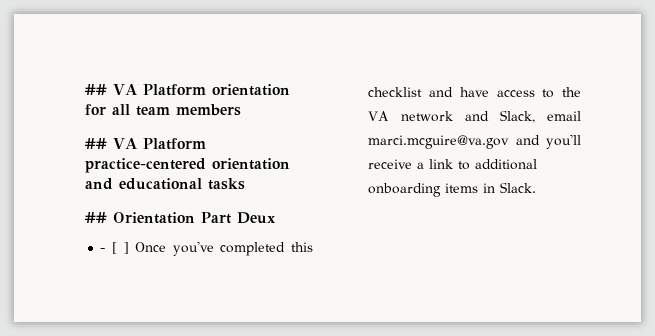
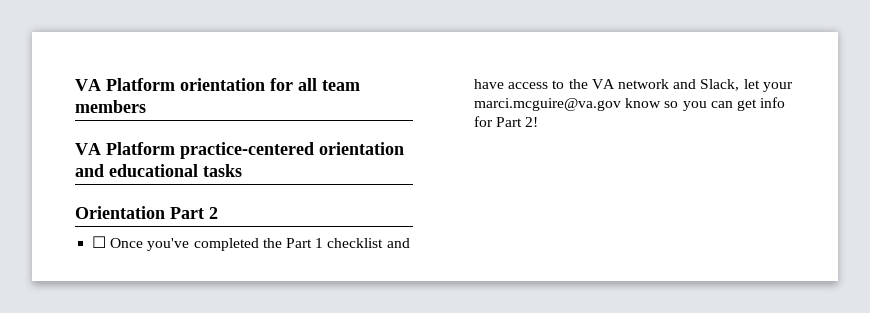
- ## VA Platform orientation for all team members
+ VA Platform orientation for all team members
- ## VA Platform practice-centered orientation and educational tasks
+ VA Platform practice-centered orientation and educational tasks
- ## Orientation Part Deux
- - [ ] Once you've completed this checklist and have access to the VA network and Slack, email marci.mcguire@va.gov and you'll receive a link to additional onboarding items in Slack.
+ Orientation Part 2
+ ☐ Once you've completed the Part 1 checklist and have access to the VA network and Slack, let your marci.mcguire@va.gov know so you can get info for Part 2!

